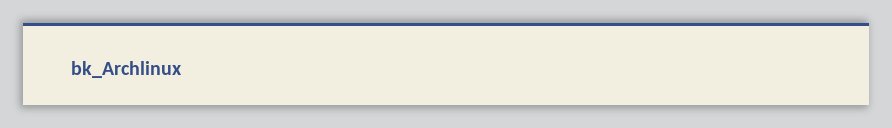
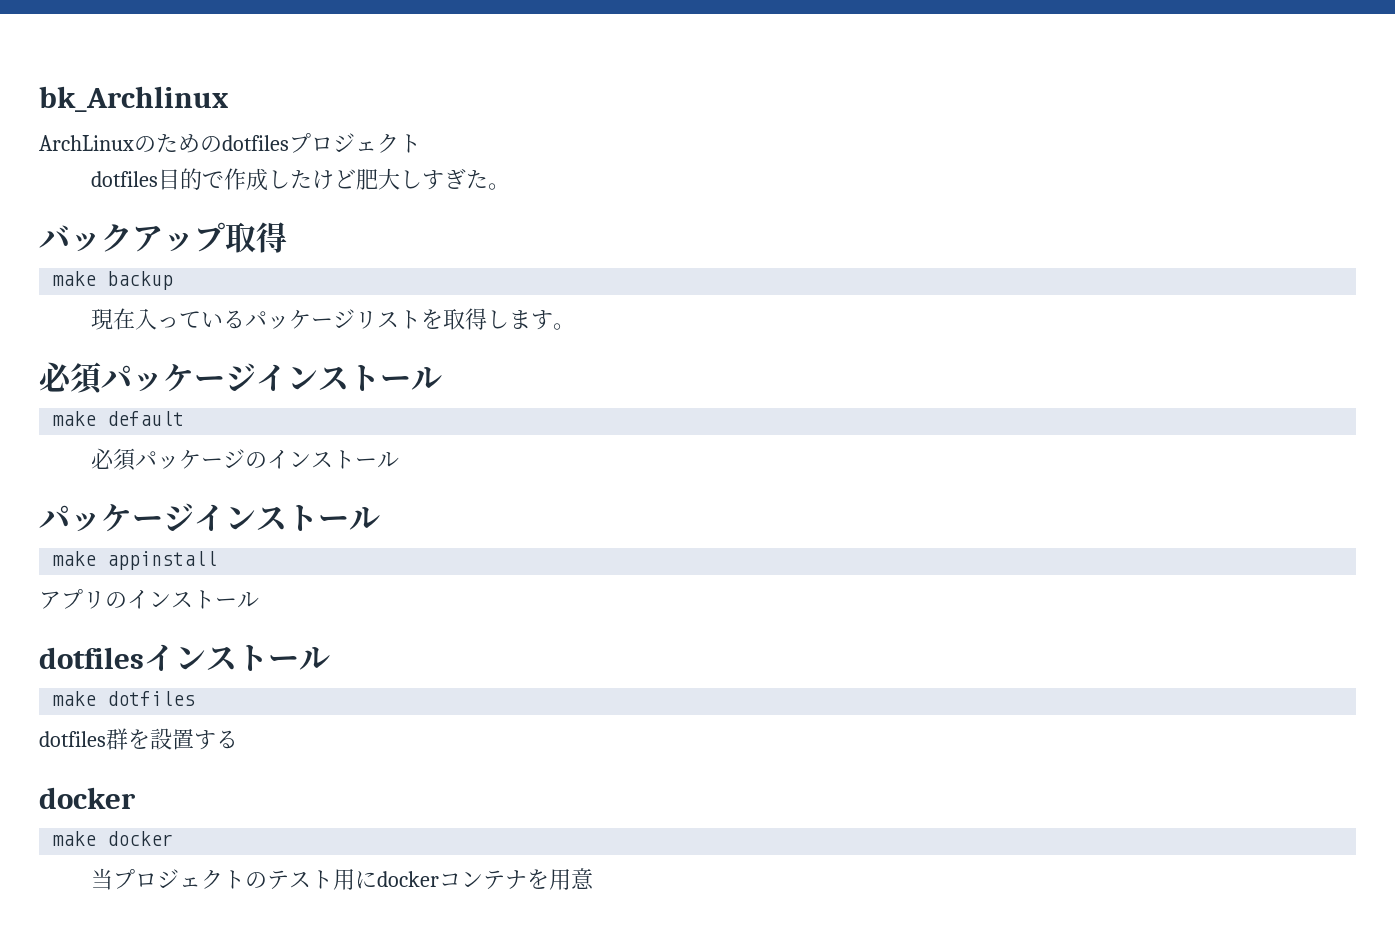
+ ArchLinuxのためのdotfilesプロジェクト
+ dotfiles目的で作成したけど肥大しすぎた。
+ バックアップ取得
+ make backup
+ 現在入っているパッケージリストを取得します。
+ 必須パッケージインストール
+ make default
+ 必須パッケージのインストール
+ パッケージインストール
+ make appinstall
+ アプリのインストール
+ dotfilesインストール
+ make dotfiles
+ dotfiles群を設置する
+ docker
+ make docker
+ 当プロジェクトのテスト用にdockerコンテナを用意

